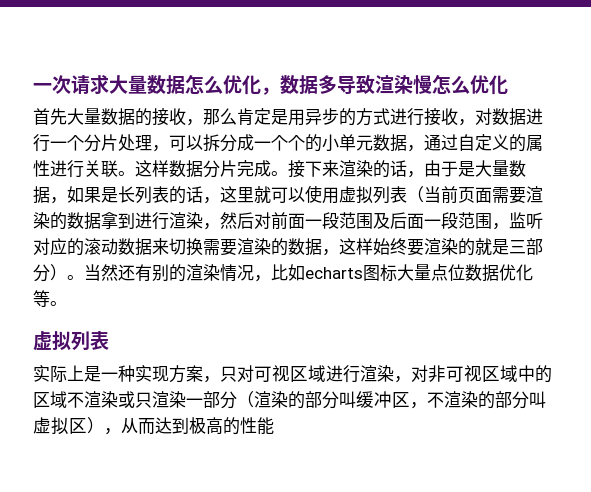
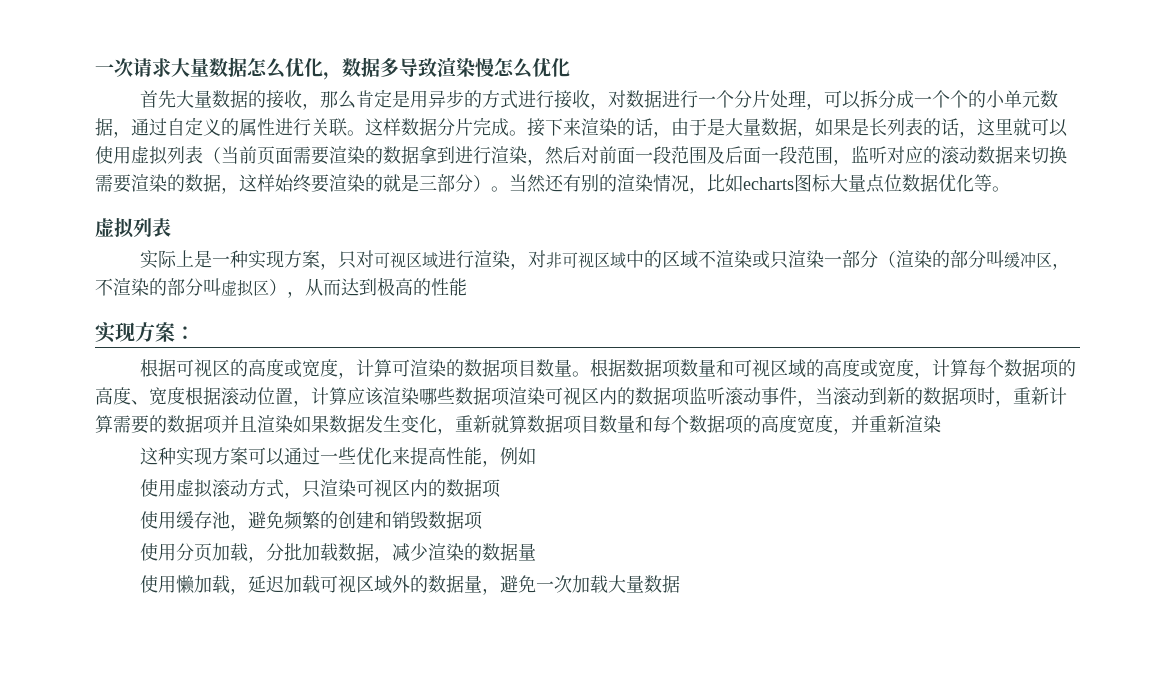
+ 实现方案：
+ 根据可视区的高度或宽度，计算可渲染的数据项目数量。根据数据项数量和可视区域的高度或宽度，计算每个数据项的高度、宽度根据滚动位置，计算应该渲染哪些数据项渲染可视区内的数据项监听滚动事件，当滚动到新的数据项时，重新计算需要的数据项并且渲染如果数据发生变化，重新就算数据项目数量和每个数据项的高度宽度，并重新渲染
+ 这种实现方案可以通过一些优化来提高性能，例如
+ 使用虚拟滚动方式，只渲染可视区内的数据项
+ 使用缓存池，避免频繁的创建和销毁数据项
+ 使用分页加载，分批加载数据，减少渲染的数据量
+ 使用懒加载，延迟加载可视区域外的数据量，避免一次加载大量数据

